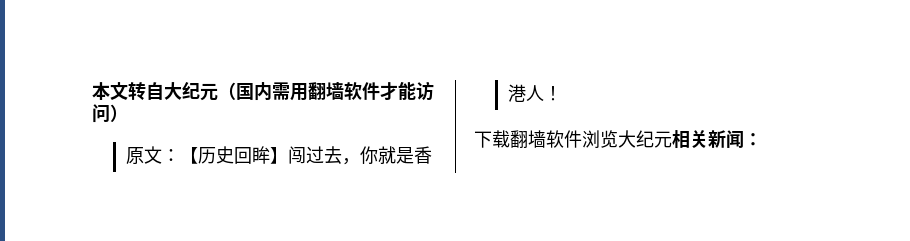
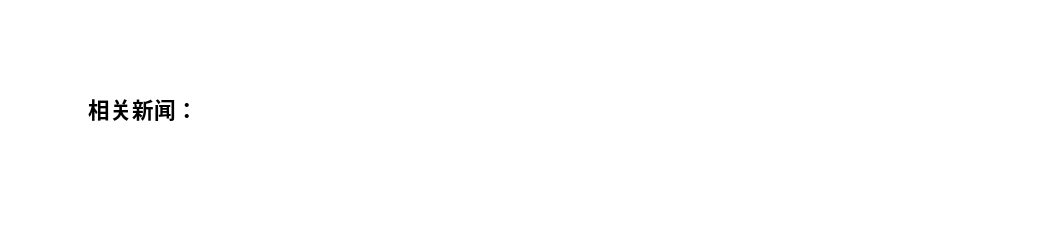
- 本文转自大纪元（国内需用翻墙软件才能访问）
- 原文：【历史回眸】闯过去，你就是香港人！
- 下载翻墙软件浏览大纪元相关新闻：
+ 相关新闻：

